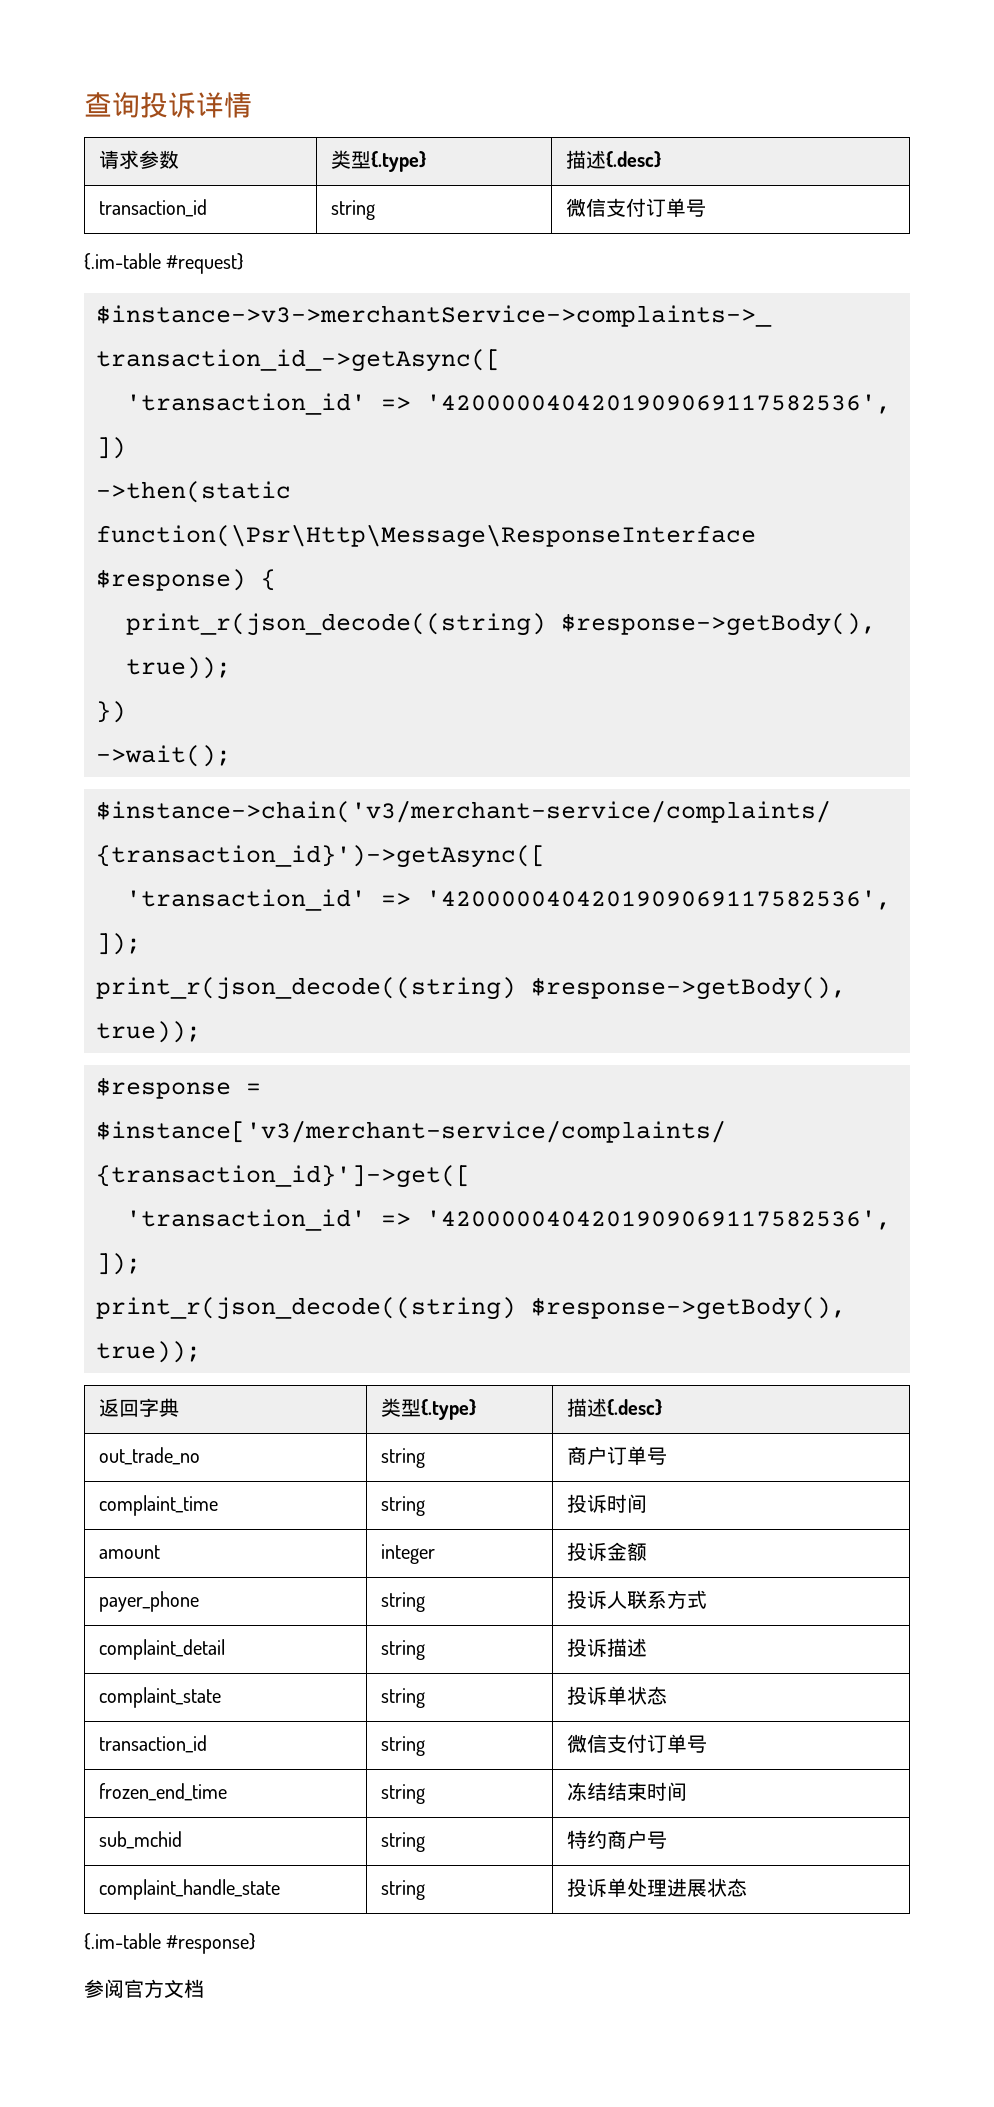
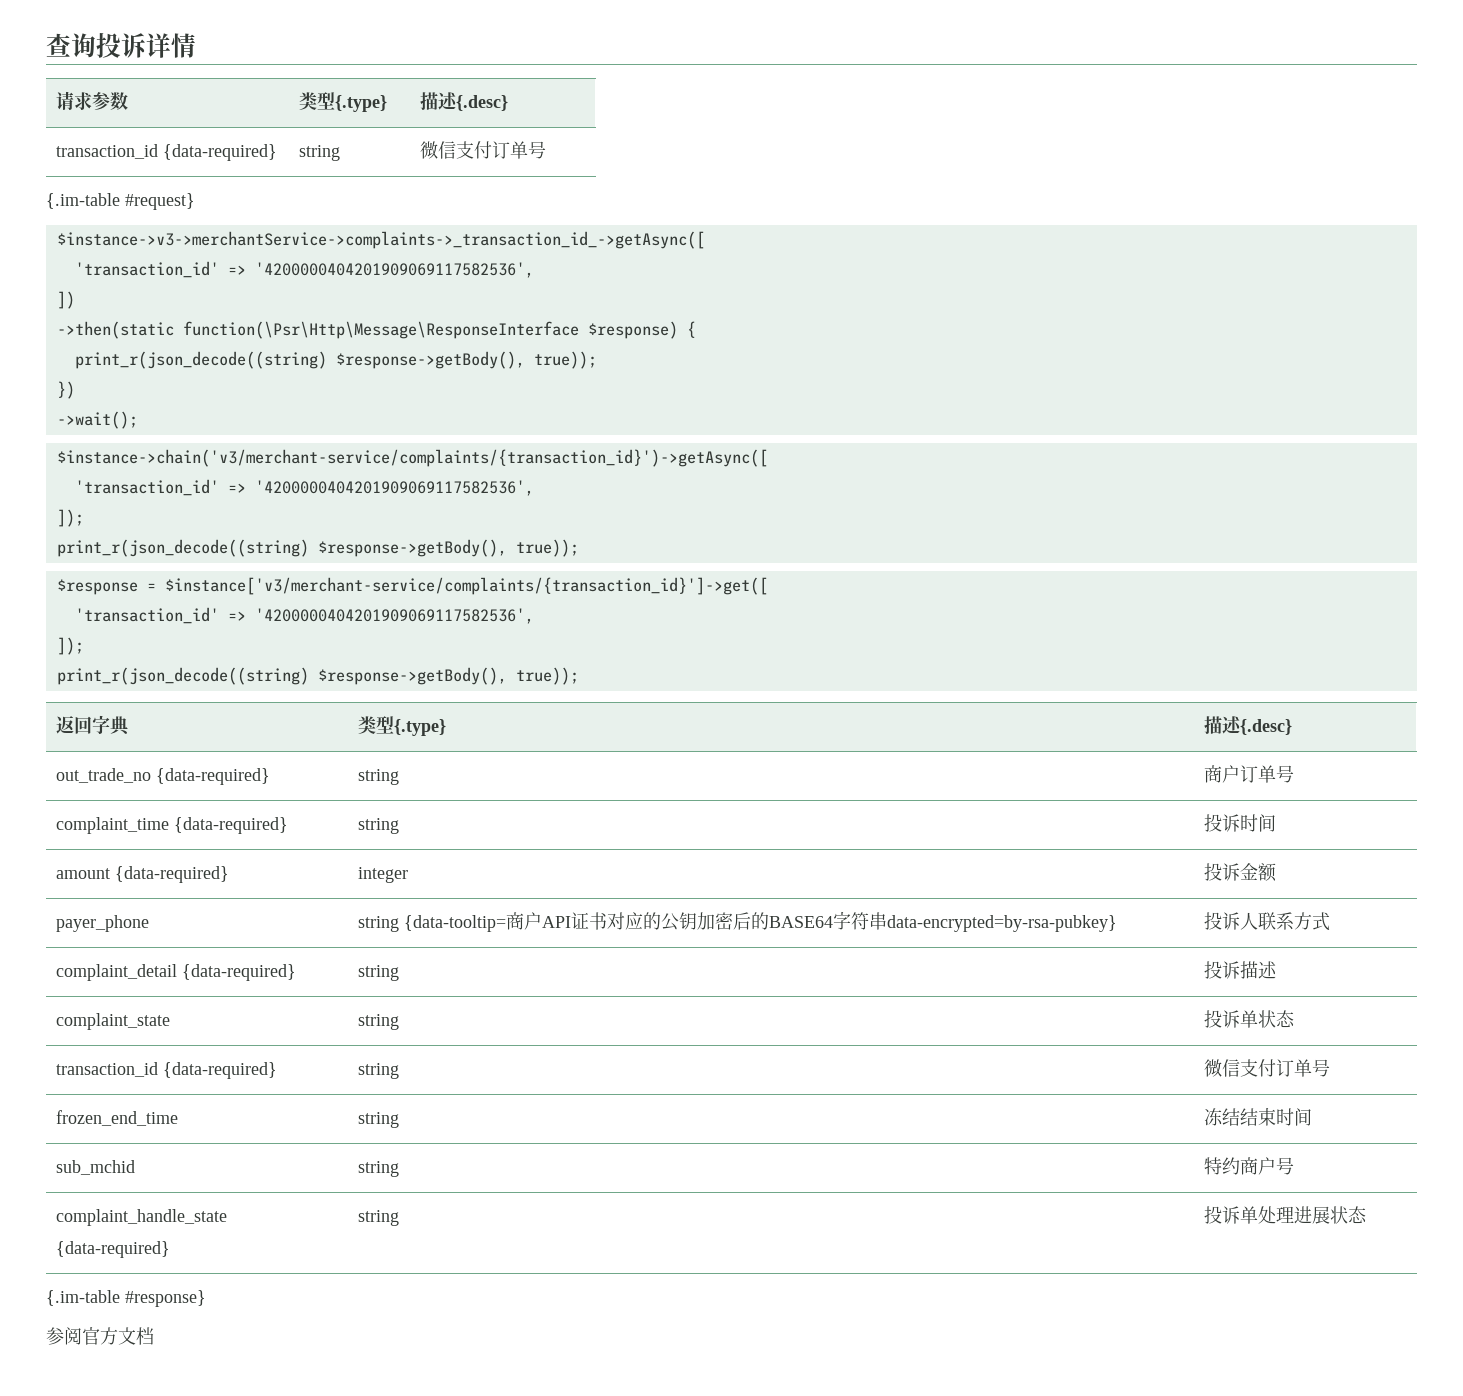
  请求参数 | 类型{.type} | 描述{.desc}
- transaction_id | string | 微信支付订单号
+ transaction_id {data-required} | string | 微信支付订单号
- out_trade_no | string | 商户订单号
+ out_trade_no {data-required} | string | 商户订单号
- complaint_time | string | 投诉时间
+ complaint_time {data-required} | string | 投诉时间
- amount | integer | 投诉金额
+ amount {data-required} | integer | 投诉金额
- payer_phone | string | 投诉人联系方式
+ payer_phone | string {data-tooltip=商户API证书对应的公钥加密后的BASE64字符串data-encrypted=by-rsa-pubkey} | 投诉人联系方式
- complaint_detail | string | 投诉描述
+ complaint_detail {data-required} | string | 投诉描述
  complaint_state | string | 投诉单状态
- transaction_id | string | 微信支付订单号
+ transaction_id {data-required} | string | 微信支付订单号
- complaint_handle_state | string | 投诉单处理进展状态
+ complaint_handle_state {data-required} | string | 投诉单处理进展状态

